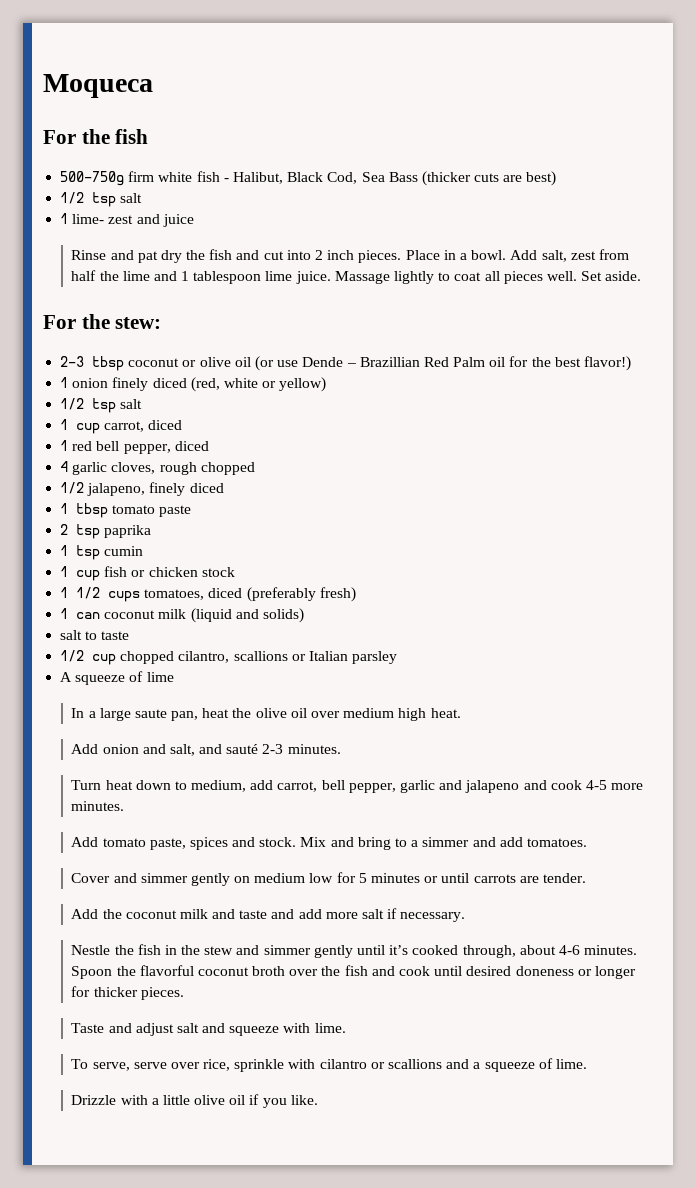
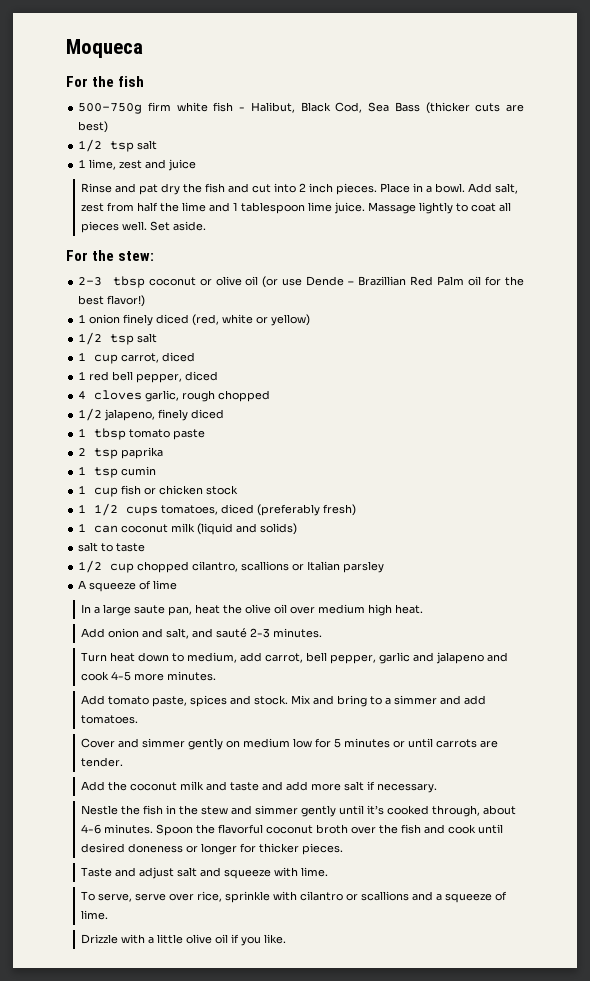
- 1 lime- zest and juice
+ 1 lime, zest and juice
- 4 garlic cloves, rough chopped
+ 4 cloves garlic, rough chopped

